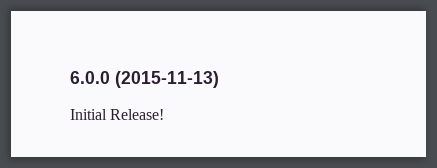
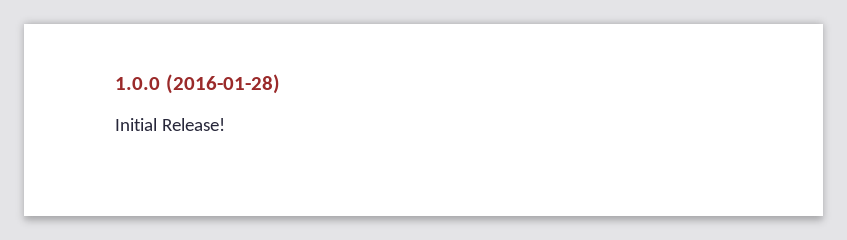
- 6.0.0 (2015-11-13)
+ 1.0.0 (2016-01-28)

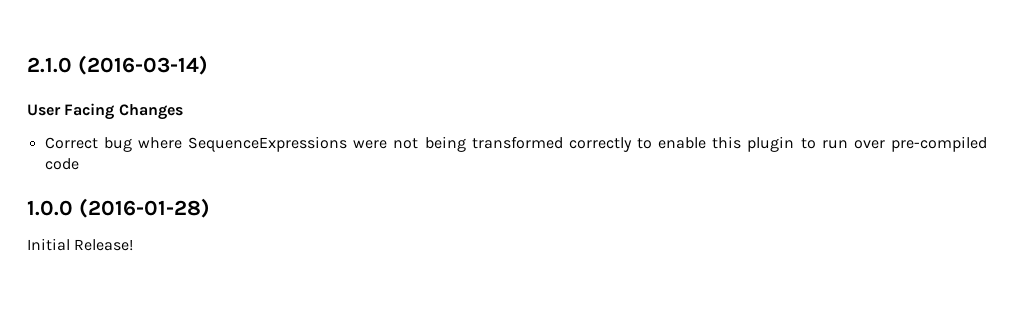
+ 2.1.0 (2016-03-14)
+ User Facing Changes
+ Correct bug where SequenceExpressions were not being transformed correctly to enable this plugin to run over pre-compiled code

